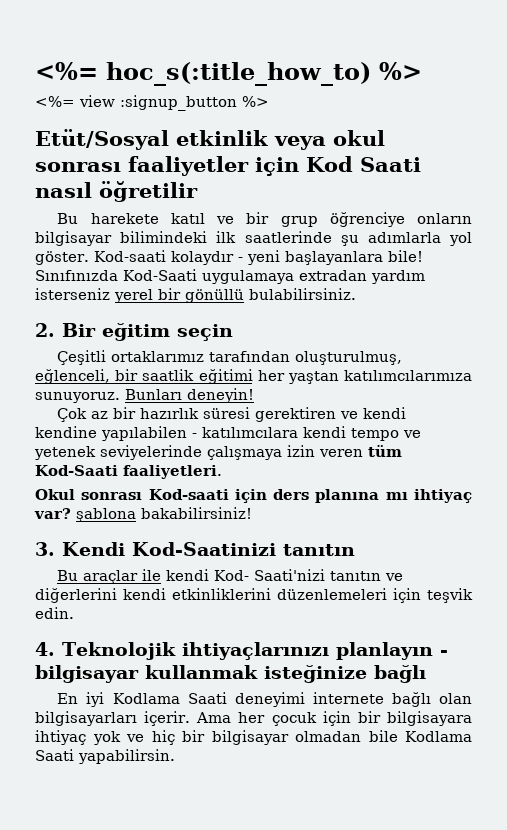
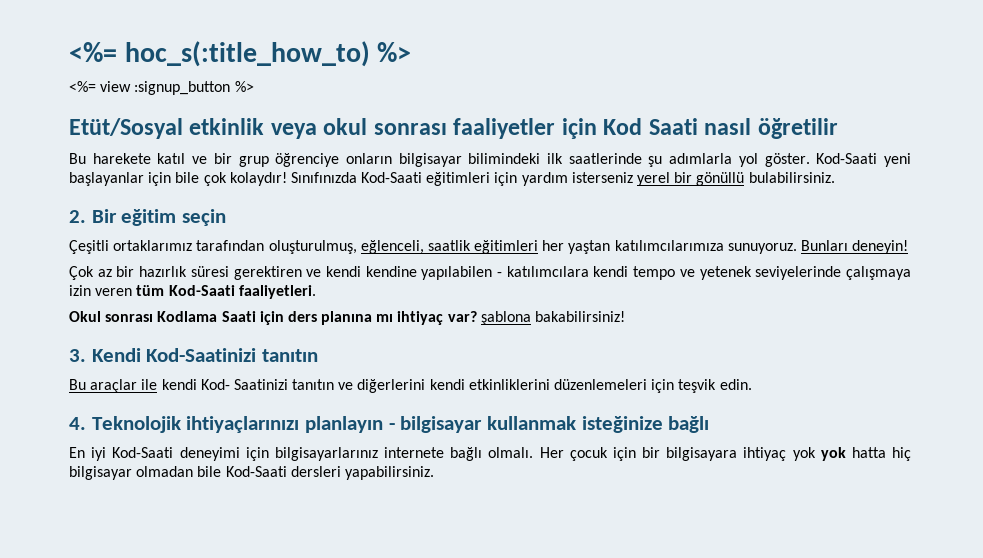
- Kod-saati kolaydır - yeni başlayanlara bile! Sınıfınızda Kod-Saati uygulamaya extradan yardım isterseniz yerel bir gönüllü bulabilirsiniz.
+ Kod-Saati yeni başlayanlar için bile çok kolaydır! Sınıfınızda Kod-Saati eğitimleri için yardım isterseniz yerel bir gönüllü bulabilirsiniz.
- Çeşitli ortaklarımız tarafından oluşturulmuş, eğlenceli, bir saatlik eğitimi her yaştan katılımcılarımıza sunuyoruz.
+ Çeşitli ortaklarımız tarafından oluşturulmuş, eğlenceli, saatlik eğitimleri her yaştan katılımcılarımıza sunuyoruz.
- Okul sonrası Kod-saati için ders planına mı ihtiyaç var? şablona bakabilirsiniz!
+ Okul sonrası Kodlama Saati için ders planına mı ihtiyaç var? şablona bakabilirsiniz!
- Bu araçlar ile kendi Kod- Saati'nizi tanıtın ve diğerlerini kendi etkinliklerini düzenlemeleri için teşvik edin.
+ Bu araçlar ile kendi Kod- Saatinizi tanıtın ve diğerlerini kendi etkinliklerini düzenlemeleri için teşvik edin.
- En iyi Kodlama Saati deneyimi internete bağlı olan bilgisayarları içerir. Ama her çocuk için bir bilgisayara ihtiyaç yok ve hiç bir bilgisayar olmadan bile Kodlama Saati yapabilirsin.
+ En iyi Kod-Saati deneyimi için bilgisayarlarınız internete bağlı olmalı. Her çocuk için bir bilgisayara ihtiyaç yok yok hatta hiç bilgisayar olmadan bile Kod-Saati dersleri yapabilirsiniz.

